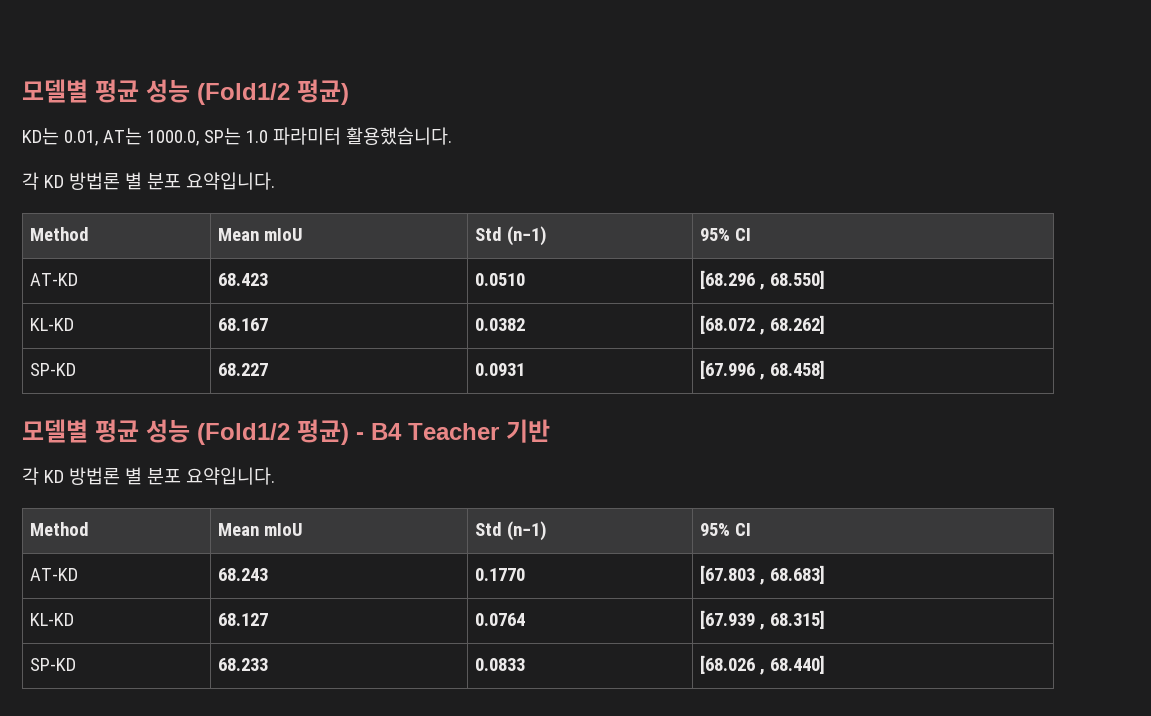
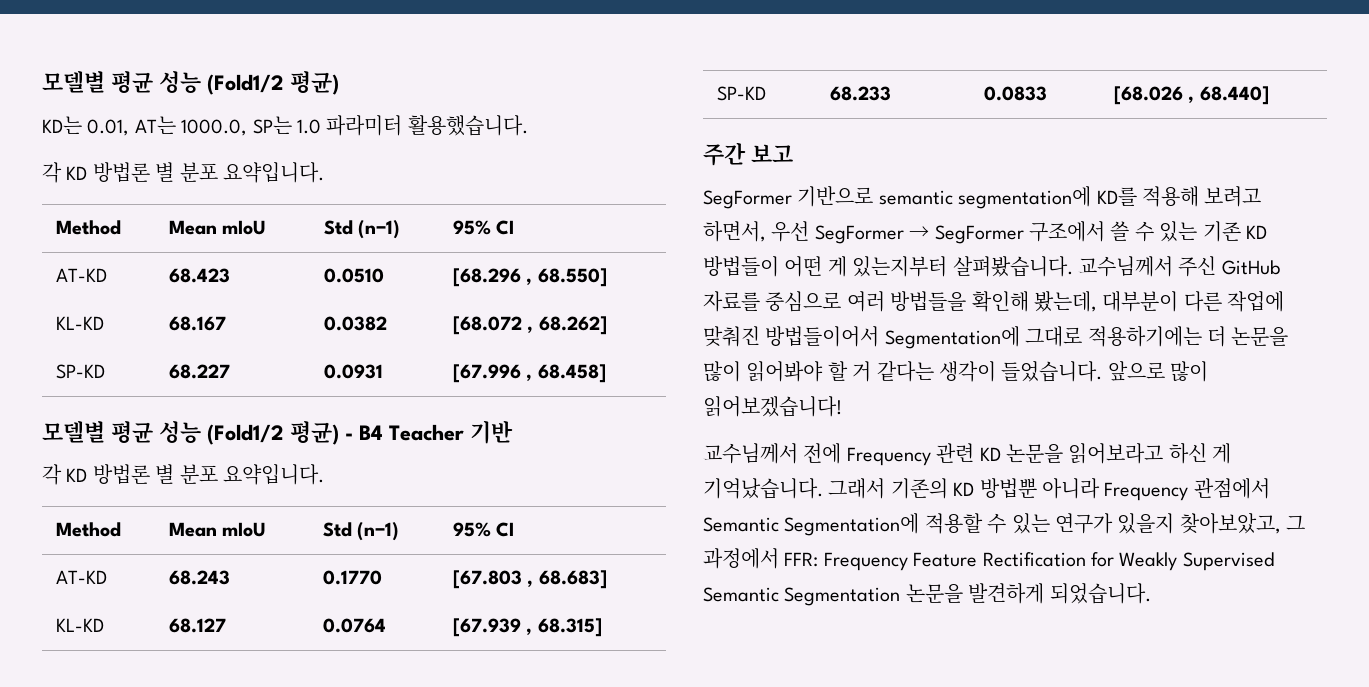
+ 주간 보고
+ SegFormer 기반으로 semantic segmentation에 KD를 적용해 보려고 하면서, 우선 SegFormer → SegFormer 구조에서 쓸 수 있는 기존 KD 방법들이 어떤 게 있는지부터 살펴봤습니다. 교수님께서 주신 GitHub 자료를 중심으로 여러 방법들을 확인해 봤는데, 대부분이 다른 작업에 맞춰진 방법들이어서 Segmentation에 그대로 적용하기에는 더 논문을 많이 읽어봐야 할 거 같다는 생각이 들었습니다. 앞으로 많이 읽어보겠습니다!
+ 교수님께서 전에 Frequency 관련 KD 논문을 읽어보라고 하신 게 기억났습니다. 그래서 기존의 KD 방법뿐 아니라 Frequency 관점에서 Semantic Segmentation에 적용할 수 있는 연구가 있을지 찾아보았고, 그 과정에서 FFR: Frequency Feature Rectification for Weakly Supervised Semantic Segmentation 논문을 발견하게 되었습니다.

